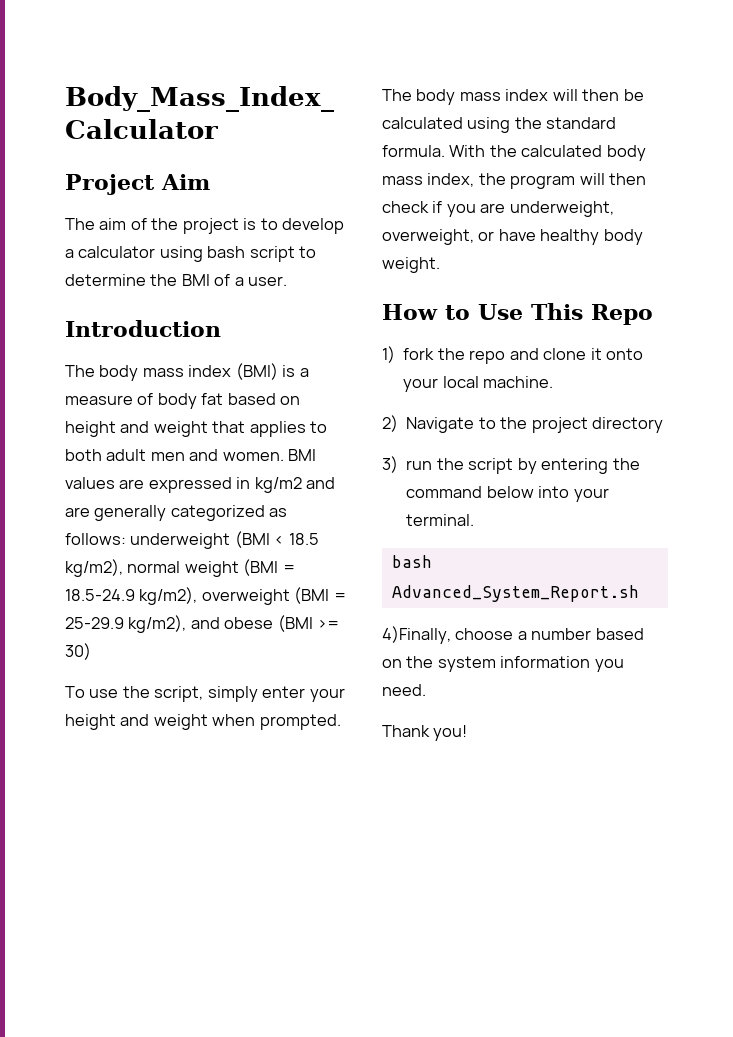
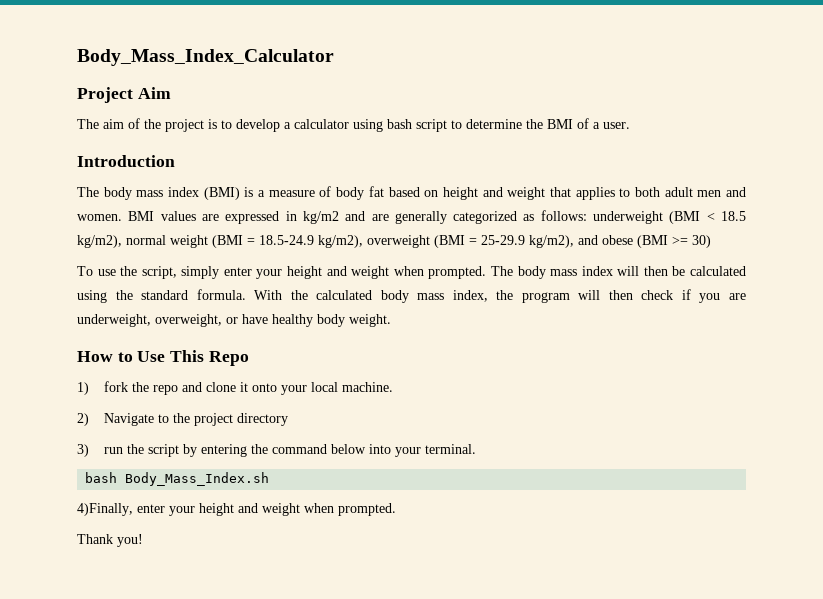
- bash Advanced_System_Report.sh
+ bash Body_Mass_Index.sh
- 4)Finally, choose a number based on the system information you need.
+ 4)Finally, enter your height and weight when prompted.

